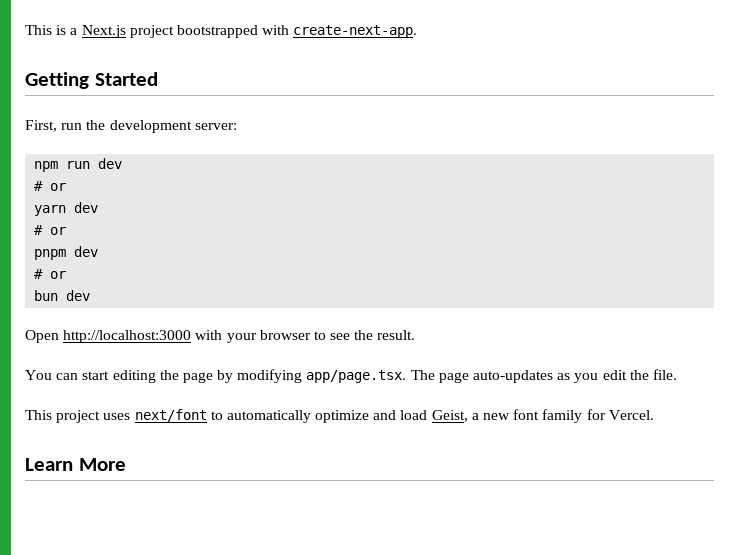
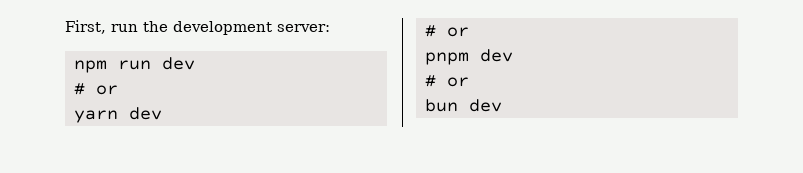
- This is a Next.js project bootstrapped with create-next-app.
- Getting Started
- Open http://localhost:3000 with your browser to see the result.
- You can start editing the page by modifying app/page.tsx. The page auto-updates as you edit the file.
- This project uses next/font to automatically optimize and load Geist, a new font family for Vercel.
- Learn More

